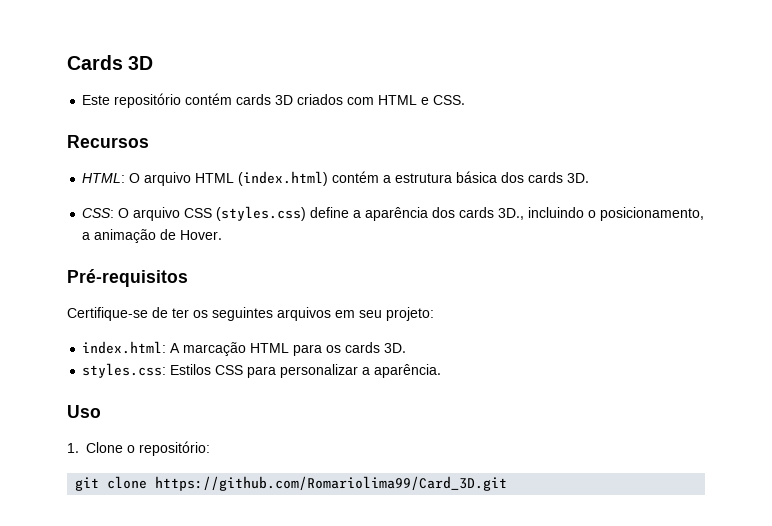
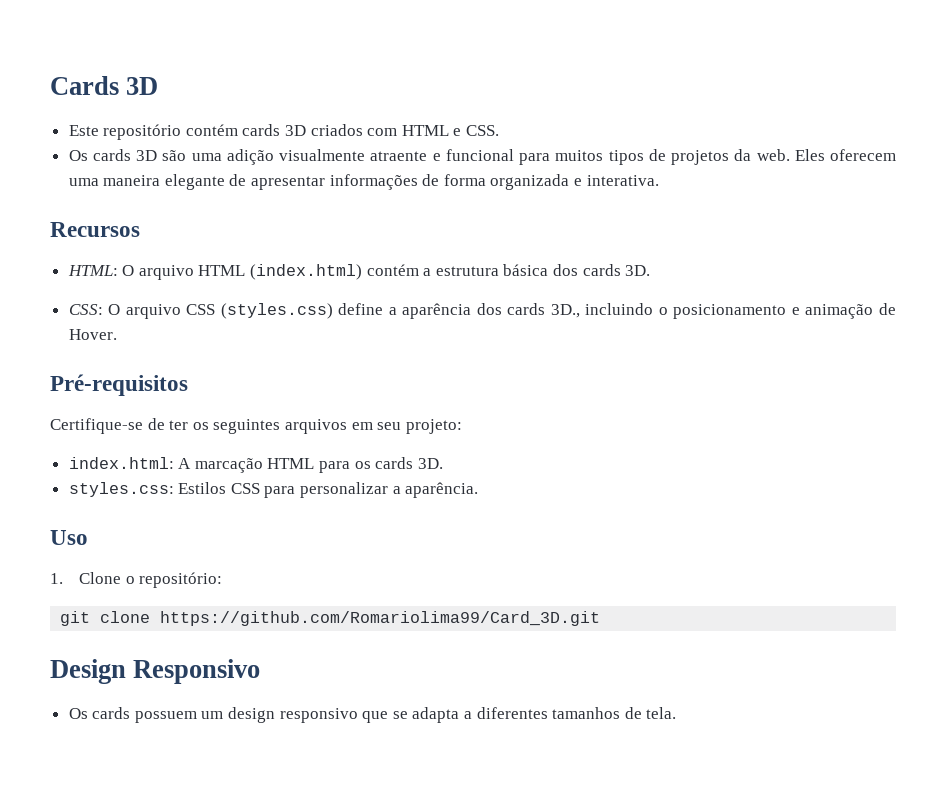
+ Os cards 3D são uma adição visualmente atraente e funcional para muitos tipos de projetos da web. Eles oferecem uma maneira elegante de apresentar informações de forma organizada e interativa.
- CSS: O arquivo CSS (styles.css) define a aparência dos cards 3D., incluindo o posicionamento, a animação de Hover.
+ CSS: O arquivo CSS (styles.css) define a aparência dos cards 3D., incluindo o posicionamento e animação de Hover.
+ Design Responsivo
+ Os cards possuem um design responsivo que se adapta a diferentes tamanhos de tela.

